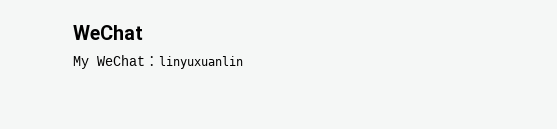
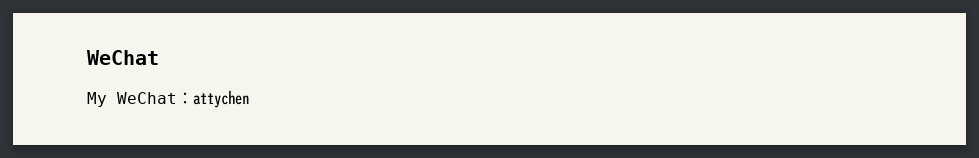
- My WeChat：linyuxuanlin
+ My WeChat：attychen

